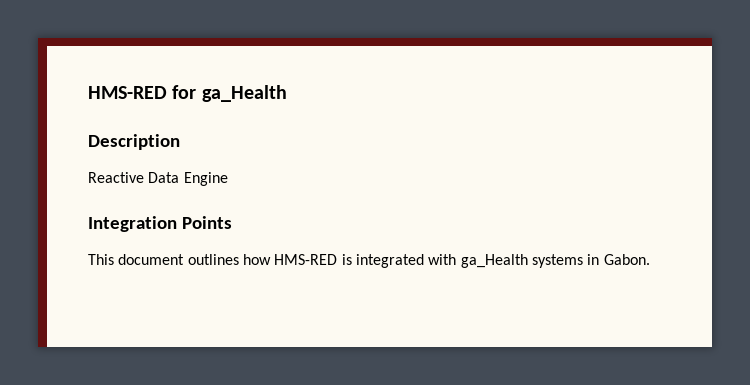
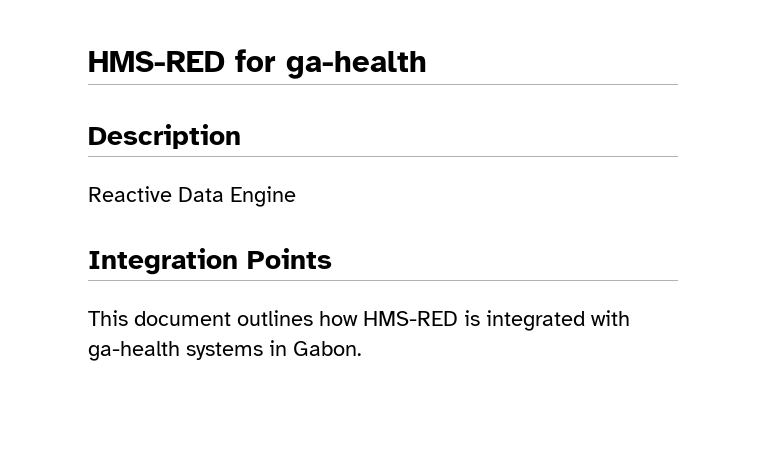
- HMS-RED for ga_Health
+ HMS-RED for ga-health
- This document outlines how HMS-RED is integrated with ga_Health systems in Gabon.
+ This document outlines how HMS-RED is integrated with ga-health systems in Gabon.

